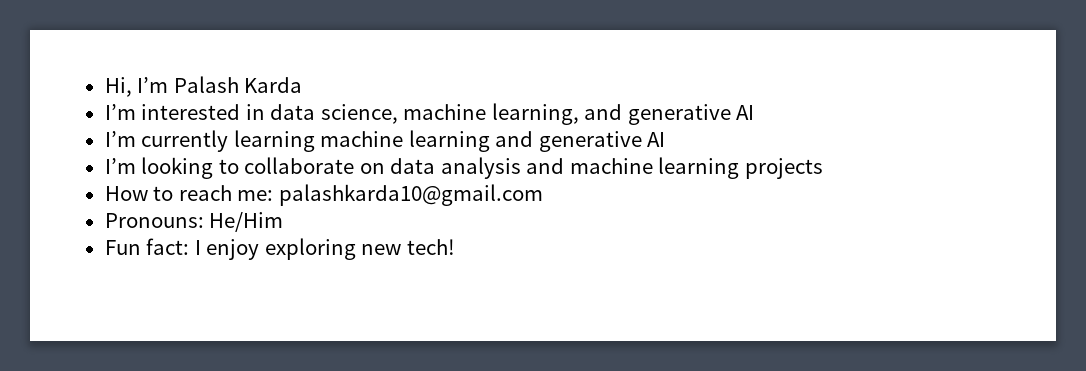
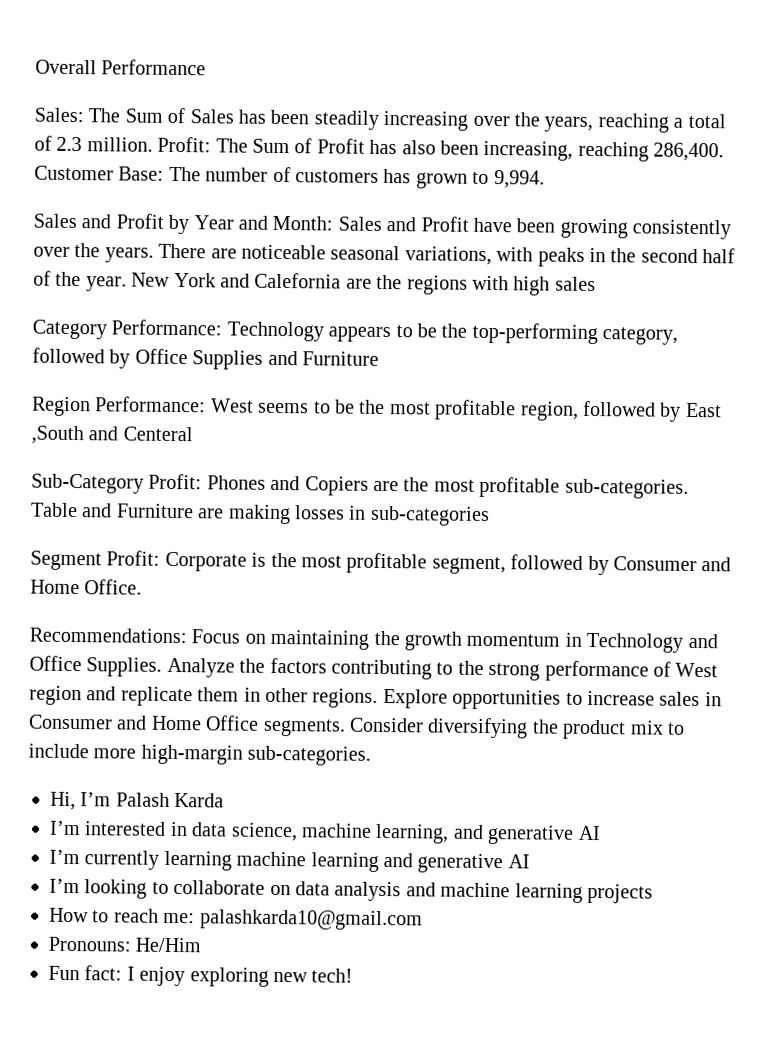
+ Overall Performance
+ Sales: The Sum of Sales has been steadily increasing over the years, reaching a total of 2.3 million. Profit: The Sum of Profit has also been increasing, reaching 286,400. Customer Base: The number of customers has grown to 9,994.
+ Sales and Profit by Year and Month: Sales and Profit have been growing consistently over the years. There are noticeable seasonal variations, with peaks in the second half of the year. New York and Calefornia are the regions with high sales
+ Category Performance: Technology appears to be the top-performing category, followed by Office Supplies and Furniture
+ Region Performance: West seems to be the most profitable region, followed by East ,South and Centeral
+ Sub-Category Profit: Phones and Copiers are the most profitable sub-categories. Table and Furniture are making losses in sub-categories
+ Segment Profit: Corporate is the most profitable segment, followed by Consumer and Home Office.
+ Recommendations: Focus on maintaining the growth momentum in Technology and Office Supplies. Analyze the factors contributing to the strong performance of West region and replicate them in other regions. Explore opportunities to increase sales in Consumer and Home Office segments. Consider diversifying the product mix to include more high-margin sub-categories.

